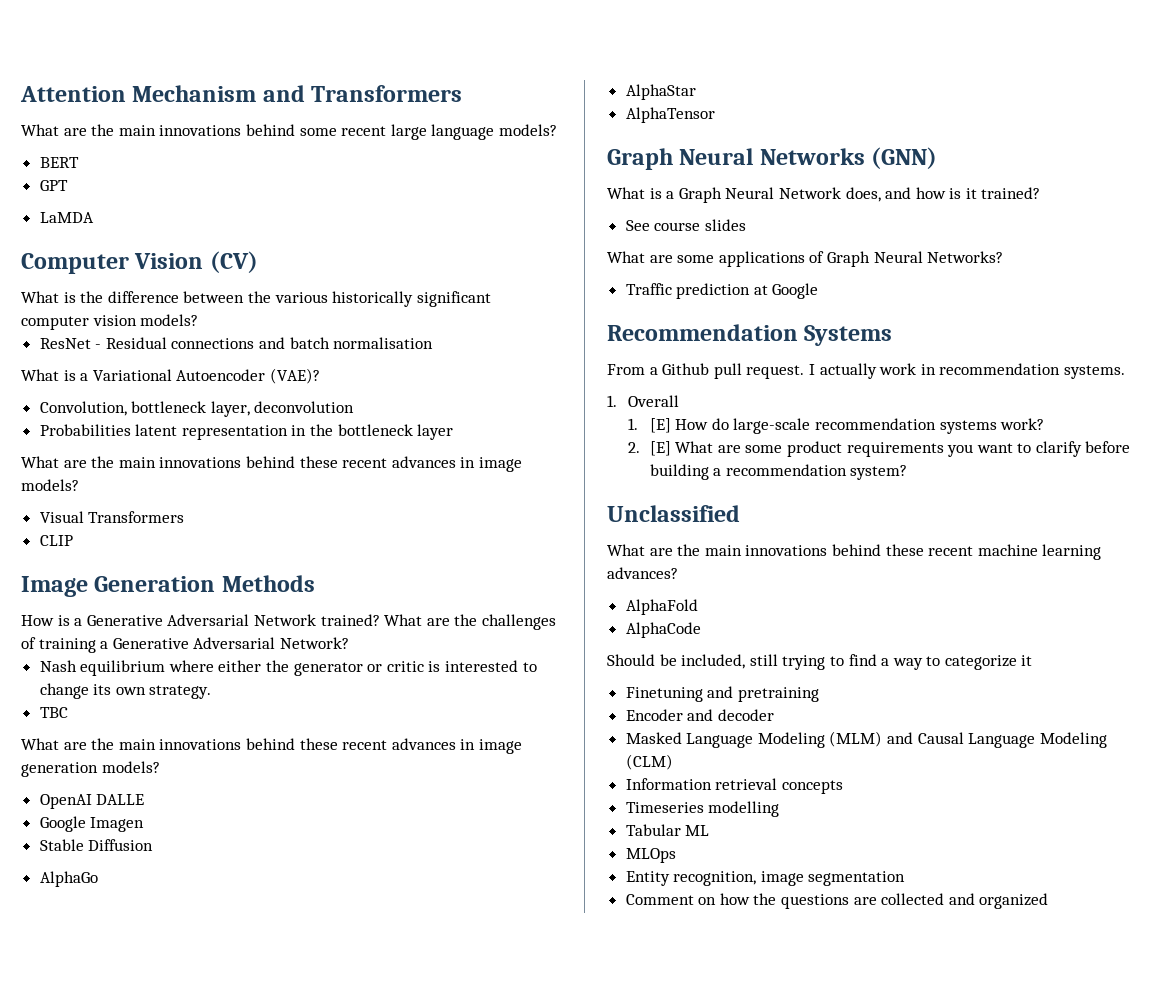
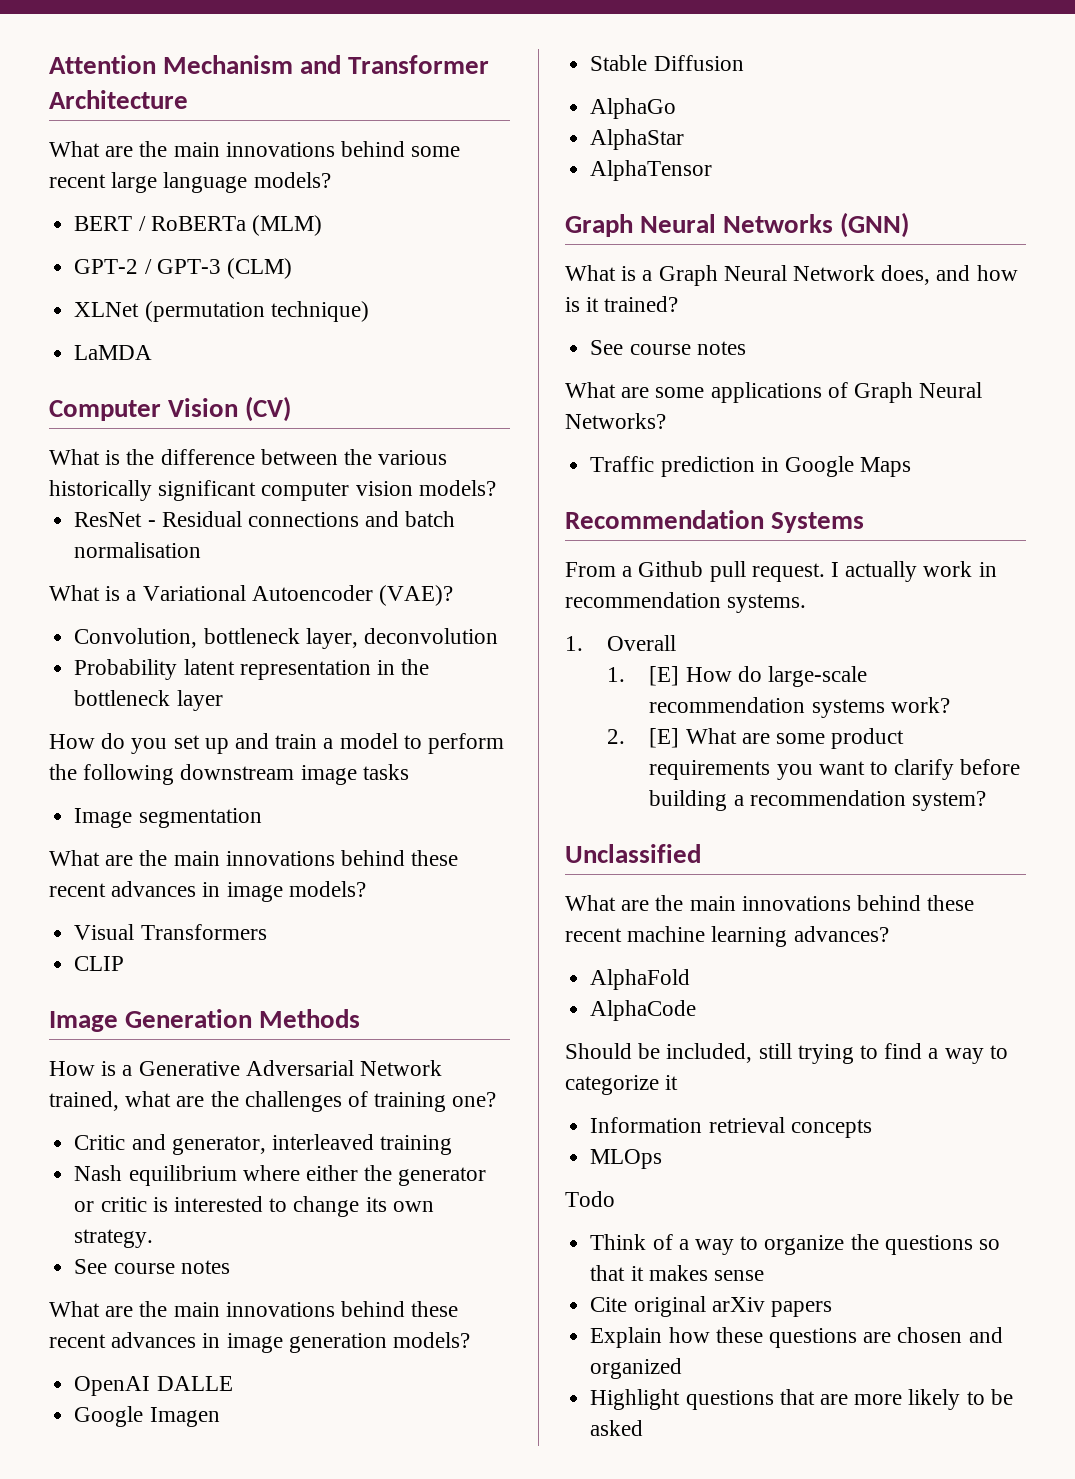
- Attention Mechanism and Transformers
+ Attention Mechanism and Transformer Architecture
- BERT
- GPT
+ BERT / RoBERTa (MLM)
+ GPT-2 / GPT-3 (CLM)
+ XLNet (permutation technique)
- Probabilities latent representation in the bottleneck layer
+ Probability latent representation in the bottleneck layer
+ How do you set up and train a model to perform the following downstream image tasks
+ Image segmentation
- How is a Generative Adversarial Network trained? What are the challenges of training a Generative Adversarial Network?
+ How is a Generative Adversarial Network trained, what are the challenges of training one?
+ Critic and generator, interleaved training
  Nash equilibrium where either the generator or critic is interested to change its own strategy.
- TBC
+ See course notes
  What is a Graph Neural Network does, and how is it trained?
- See course slides
+ See course notes
- Traffic prediction at Google
+ Traffic prediction in Google Maps
- Finetuning and pretraining
- Encoder and decoder
- Masked Language Modeling (MLM) and Causal Language Modeling (CLM)
  Information retrieval concepts
- Timeseries modelling
- Tabular ML
  MLOps
- Entity recognition, image segmentation
- Comment on how the questions are collected and organized
+ Todo
+ Think of a way to organize the questions so that it makes sense
+ Cite original arXiv papers
+ Explain how these questions are chosen and organized
+ Highlight questions that are more likely to be asked

